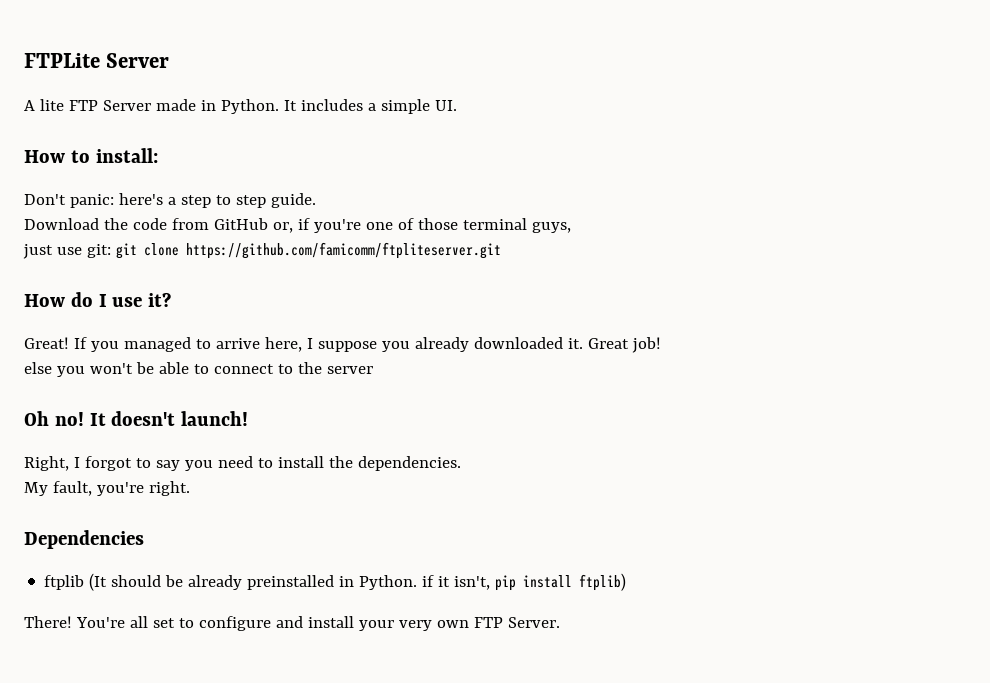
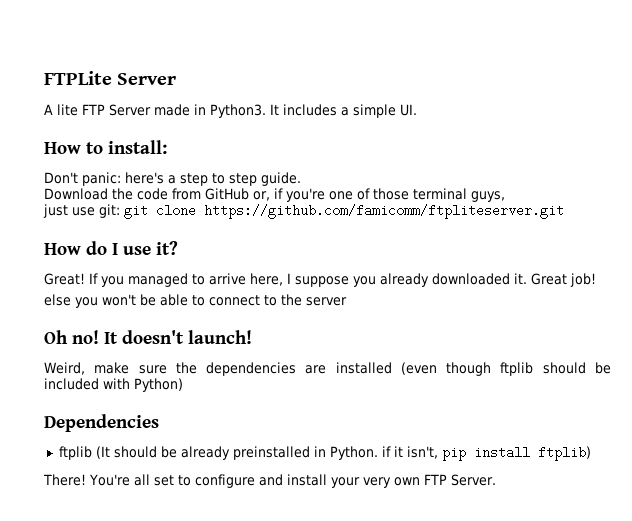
- A lite FTP Server made in Python.
+ A lite FTP Server made in Python3.
- Right, I forgot to say you need to install the dependencies.
- My fault, you're right.
+ Weird, make sure the dependencies are installed (even though ftplib should be included with Python)

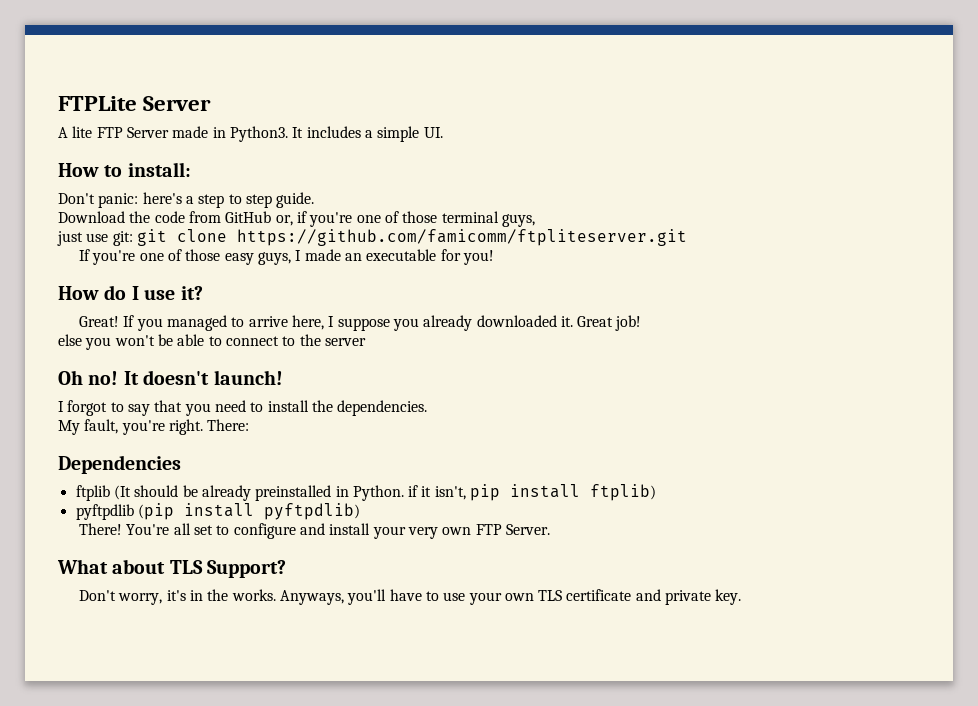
+ If you're one of those easy guys, I made an executable for you!
- Weird, make sure the dependencies are installed (even though ftplib should be included with Python)
+ I forgot to say that you need to install the dependencies.
+ My fault, you're right. There:
+ pyftpdlib (pip install pyftpdlib)
+ What about TLS Support?
+ Don't worry, it's in the works. Anyways, you'll have to use your own TLS certificate and private key.

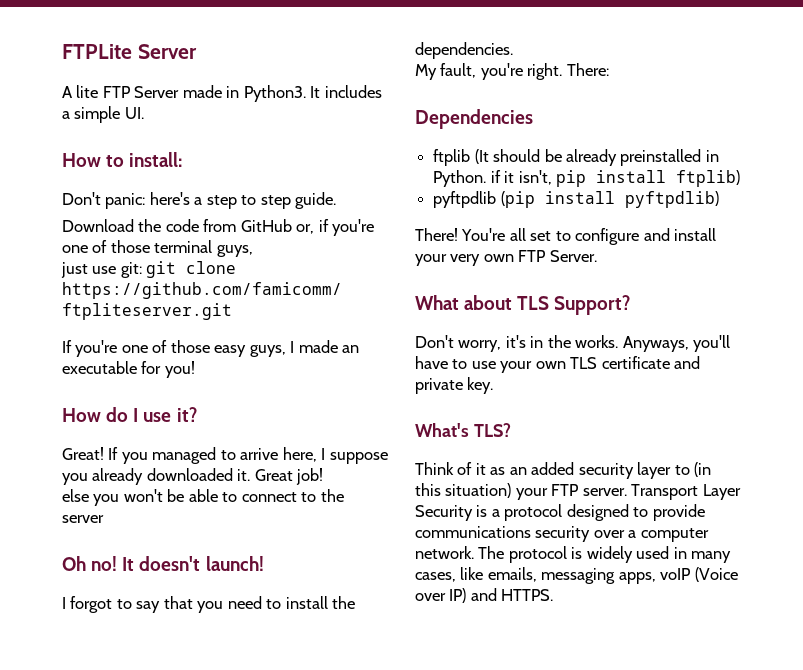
+ What's TLS?
+ Think of it as an added security layer to (in this situation) your FTP server. Transport Layer Security is a protocol designed to provide communications security over a computer network. The protocol is widely used in many cases, like emails, messaging apps, voIP (Voice over IP) and HTTPS.

